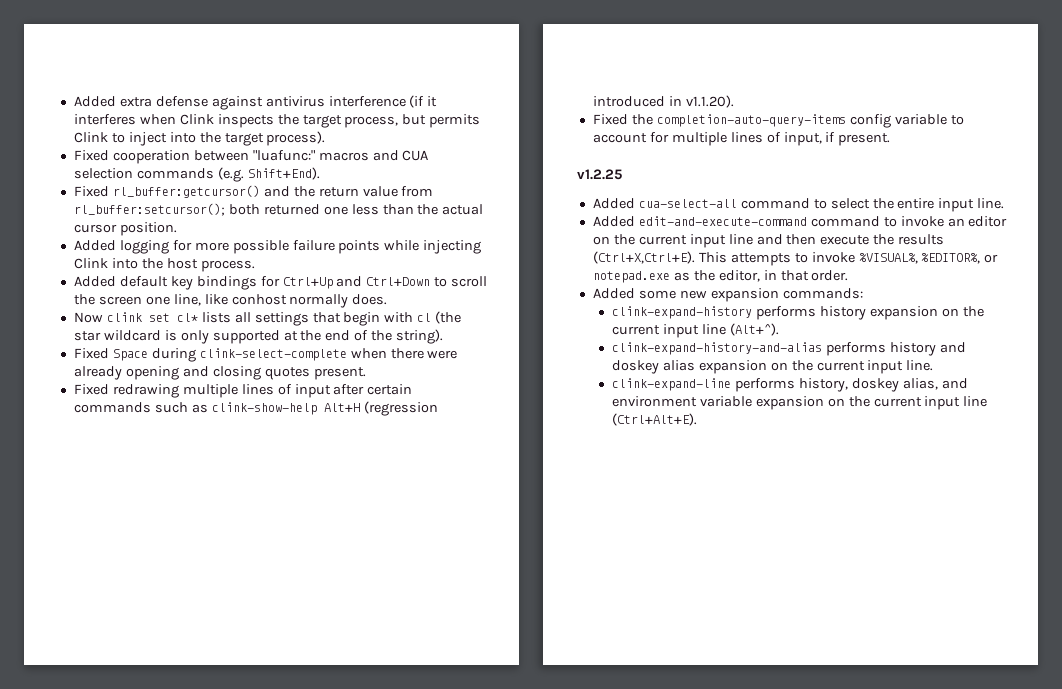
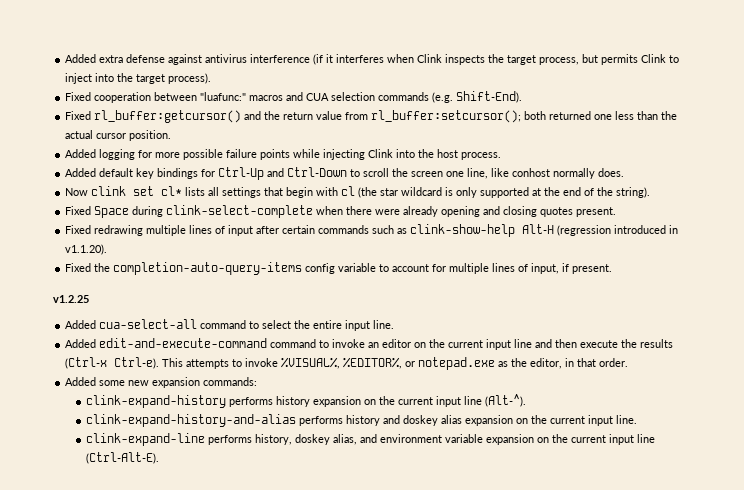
- Fixed cooperation between "luafunc:" macros and CUA selection commands (e.g. Shift+End).
+ Fixed cooperation between "luafunc:" macros and CUA selection commands (e.g. Shift-End).
- Added default key bindings for Ctrl+Up and Ctrl+Down to scroll the screen one line, like conhost normally does.
+ Added default key bindings for Ctrl-Up and Ctrl-Down to scroll the screen one line, like conhost normally does.
- Fixed redrawing multiple lines of input after certain commands such as clink-show-help Alt+H (regression introduced in v1.1.20).
+ Fixed redrawing multiple lines of input after certain commands such as clink-show-help Alt-H (regression introduced in v1.1.20).
- Added edit-and-execute-command command to invoke an editor on the current input line and then execute the results (Ctrl+X,Ctrl+E).
+ Added edit-and-execute-command command to invoke an editor on the current input line and then execute the results (Ctrl-x Ctrl-e).
- clink-expand-history performs history expansion on the current input line (Alt+^).
+ clink-expand-history performs history expansion on the current input line (Alt-^).
- clink-expand-line performs history, doskey alias, and environment variable expansion on the current input line (Ctrl+Alt+E).
+ clink-expand-line performs history, doskey alias, and environment variable expansion on the current input line (Ctrl-Alt-E).

